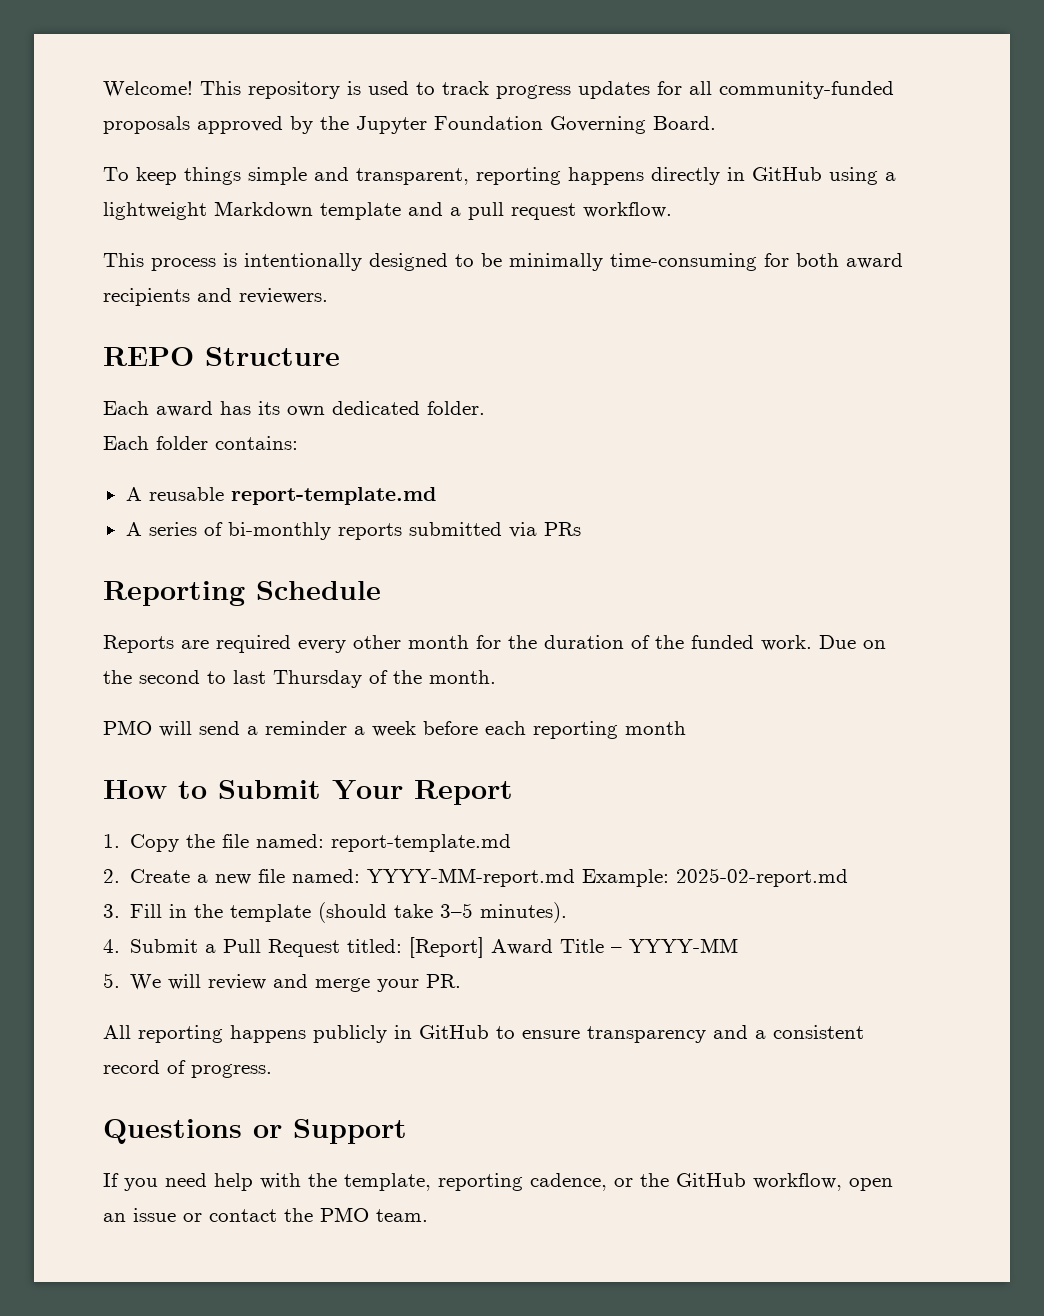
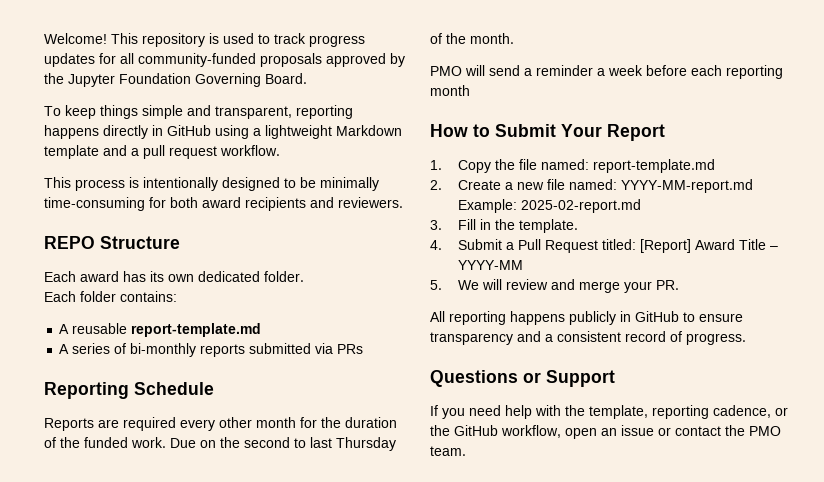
- 3. Fill in the template (should take 3–5 minutes).
+ 3. Fill in the template.

